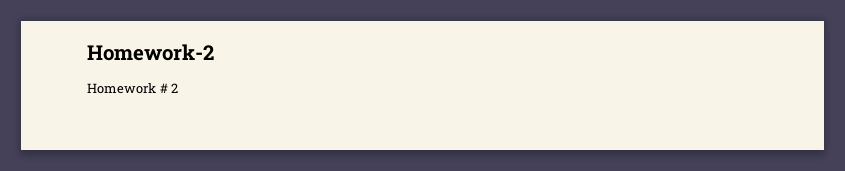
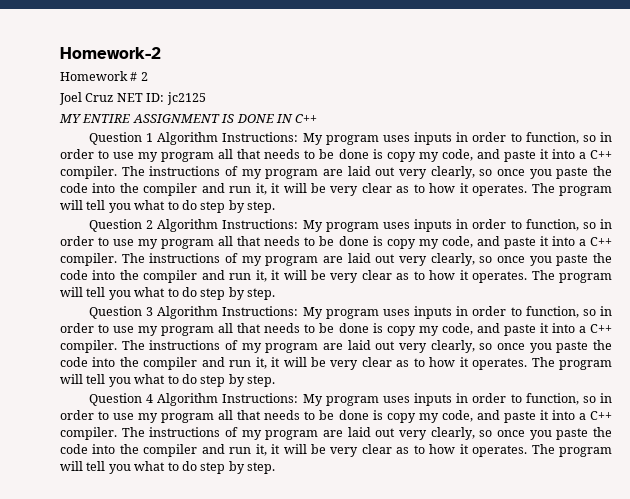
+ Joel Cruz NET ID: jc2125
+ MY ENTIRE ASSIGNMENT IS DONE IN C++
+ Question 1 Algorithm Instructions: My program uses inputs in order to function, so in order to use my program all that needs to be done is copy my code, and paste it into a C++ compiler. The instructions of my program are laid out very clearly, so once you paste the code into the compiler and run it, it will be very clear as to how it operates. The program will tell you what to do step by step.
+ Question 2 Algorithm Instructions: My program uses inputs in order to function, so in order to use my program all that needs to be done is copy my code, and paste it into a C++ compiler. The instructions of my program are laid out very clearly, so once you paste the code into the compiler and run it, it will be very clear as to how it operates. The program will tell you what to do step by step.
+ Question 3 Algorithm Instructions: My program uses inputs in order to function, so in order to use my program all that needs to be done is copy my code, and paste it into a C++ compiler. The instructions of my program are laid out very clearly, so once you paste the code into the compiler and run it, it will be very clear as to how it operates. The program will tell you what to do step by step.
+ Question 4 Algorithm Instructions: My program uses inputs in order to function, so in order to use my program all that needs to be done is copy my code, and paste it into a C++ compiler. The instructions of my program are laid out very clearly, so once you paste the code into the compiler and run it, it will be very clear as to how it operates. The program will tell you what to do step by step.

